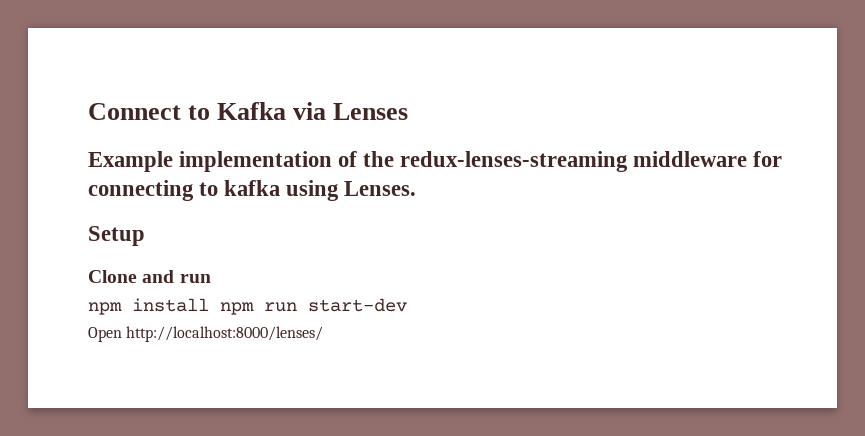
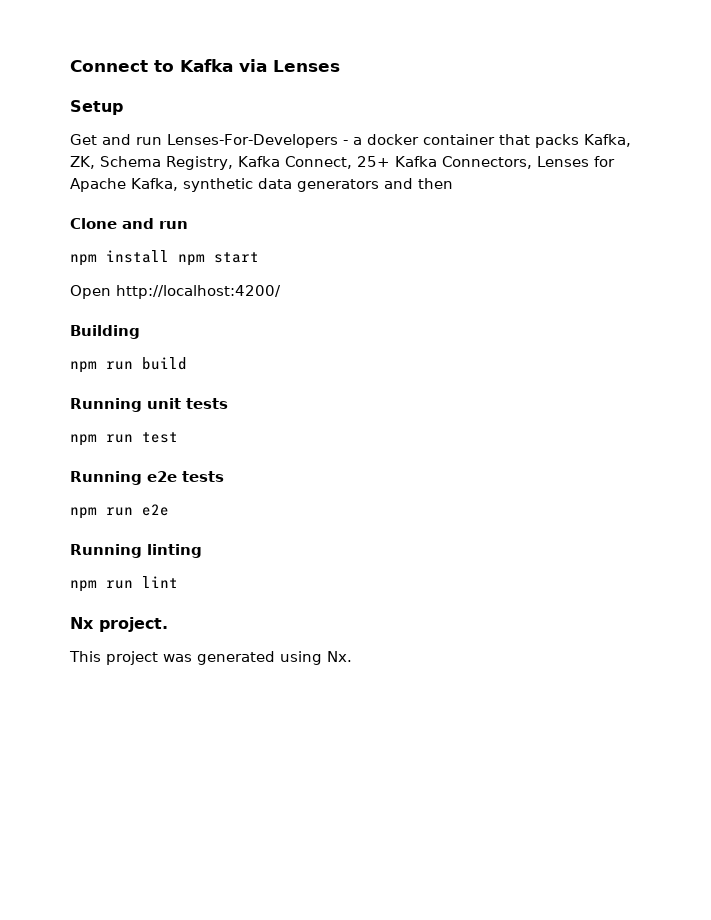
- Example implementation of the redux-lenses-streaming middleware for connecting to kafka using Lenses.
  Setup
+ Get and run Lenses-For-Developers - a docker container that packs Kafka, ZK, Schema Registry, Kafka Connect, 25+ Kafka Connectors, Lenses for Apache Kafka, synthetic data generators and then
- npm install npm run start-dev
+ npm install npm start
- Open http://localhost:8000/lenses/
+ Open http://localhost:4200/
+ Building
+ npm run build
+ Running unit tests
+ npm run test
+ Running e2e tests
+ npm run e2e
+ Running linting
+ npm run lint
+ Nx project.
+ This project was generated using Nx.

